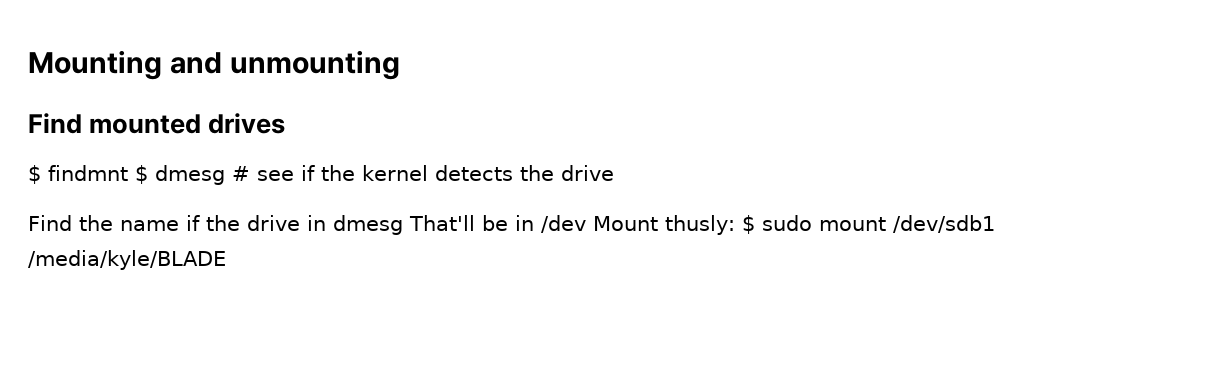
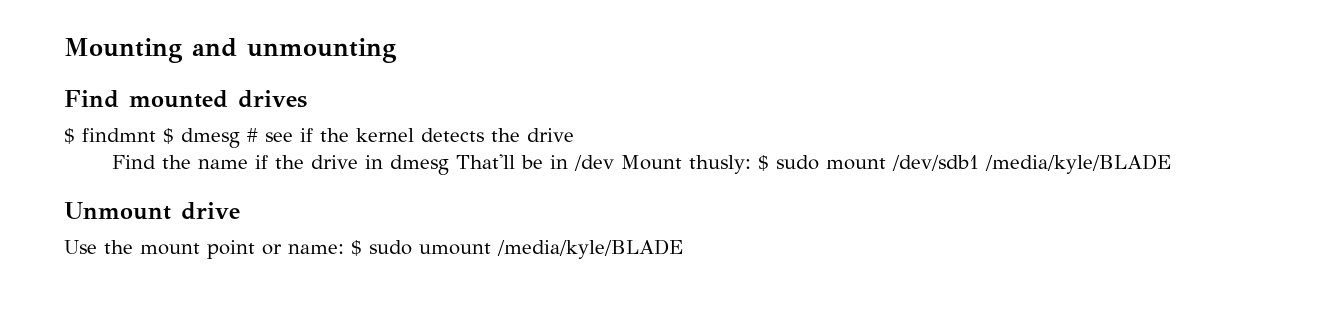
+ Unmount drive
+ Use the mount point or name: $ sudo umount /media/kyle/BLADE

